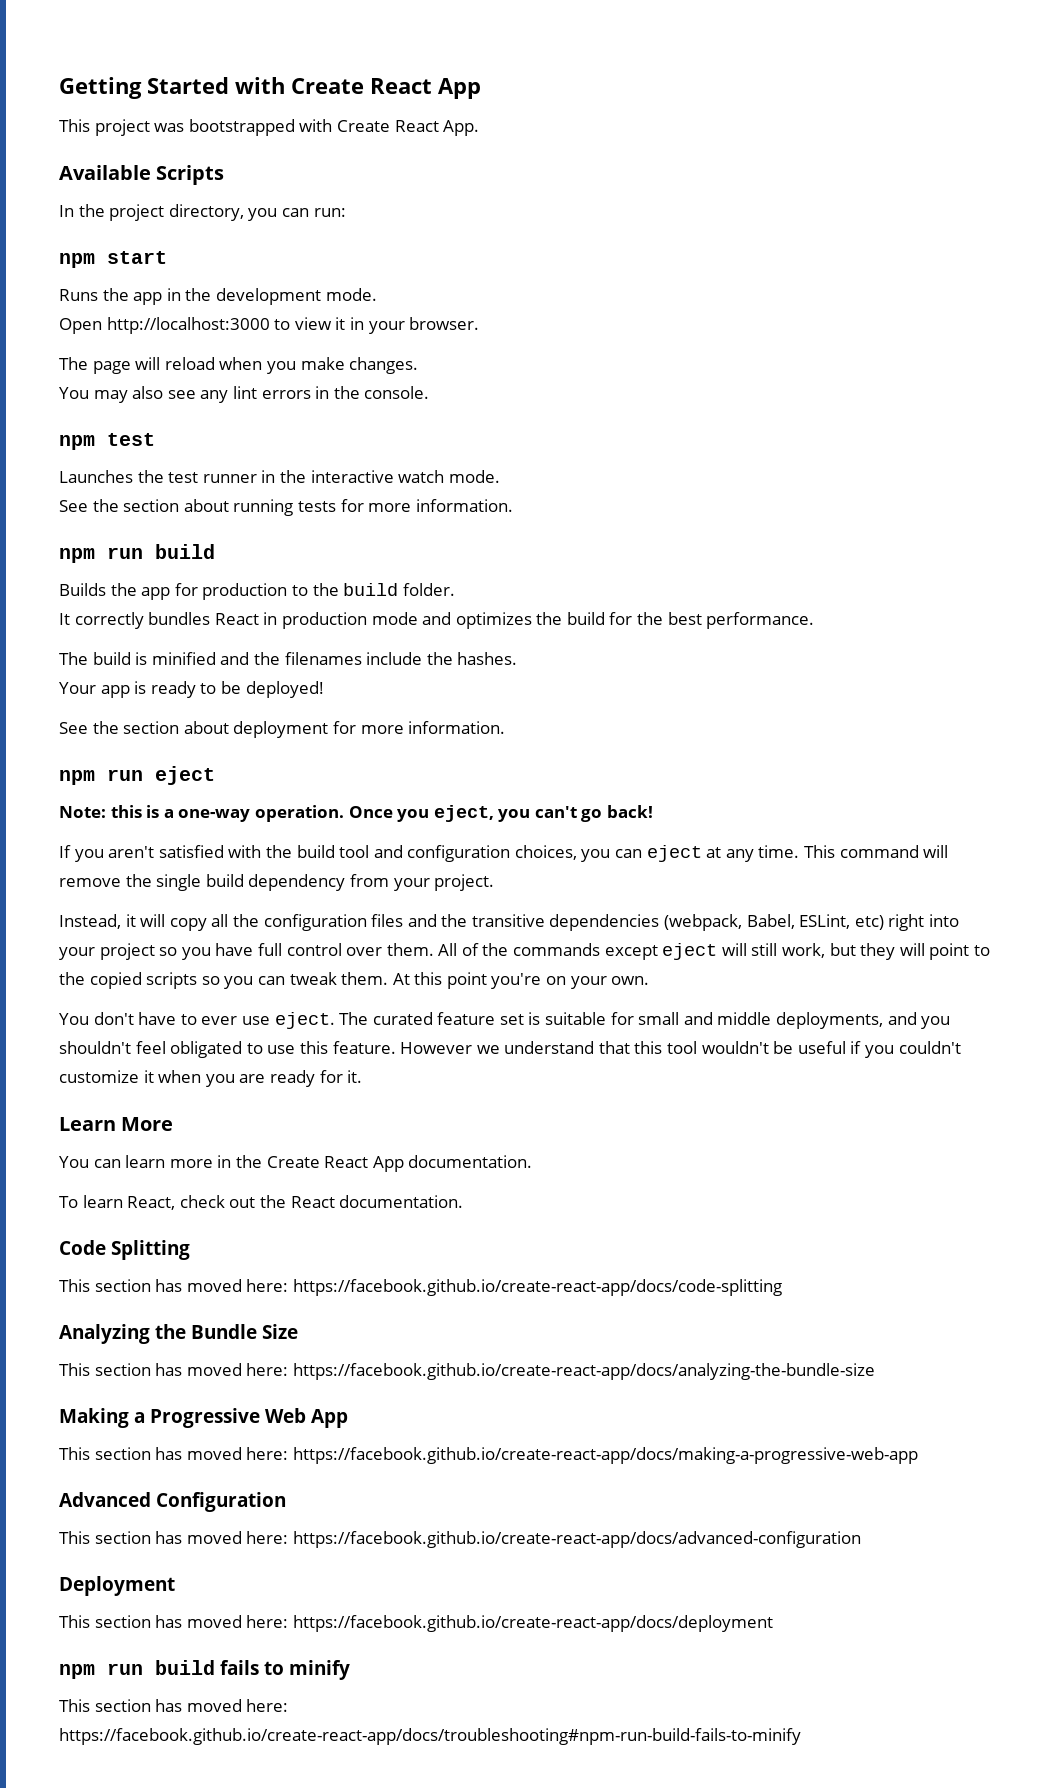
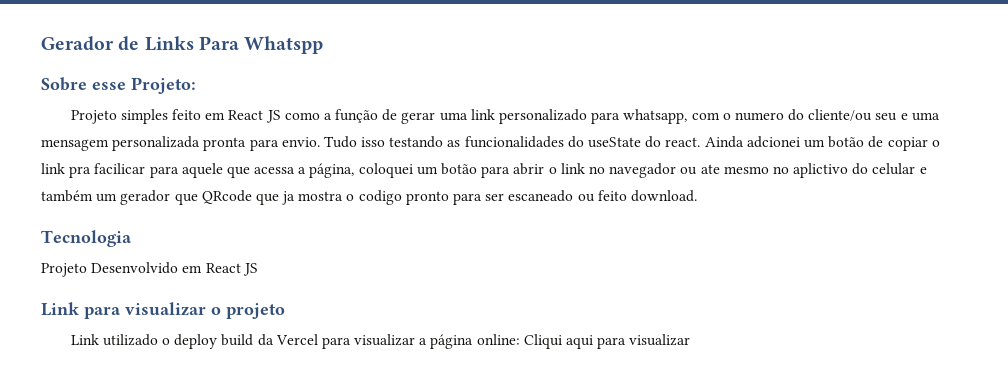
- Getting Started with Create React App
- This project was bootstrapped with Create React App.
- Available Scripts
- In the project directory, you can run:
- npm start
- Runs the app in the development mode.
- Open http://localhost:3000 to view it in your browser.
- The page will reload when you make changes.
- You may also see any lint errors in the console.
- npm test
- Launches the test runner in the interactive watch mode.
- See the section about running tests for more information.
- npm run build
- Builds the app for production to the build folder.
- It correctly bundles React in production mode and optimizes the build for the best performance.
- The build is minified and the filenames include the hashes.
- Your app is ready to be deployed!
- See the section about deployment for more information.
- npm run eject
- Note: this is a one-way operation. Once you eject, you can't go back!
- If you aren't satisfied with the build tool and configuration choices, you can eject at any time. This command will remove the single build dependency from your project.
- Instead, it will copy all the configuration files and the transitive dependencies (webpack, Babel, ESLint, etc) right into your project so you have full control over them. All of the commands except eject will still work, but they will point to the copied scripts so you can tweak them. At this point you're on your own.
- You don't have to ever use eject. The curated feature set is suitable for small and middle deployments, and you shouldn't feel obligated to use this feature. However we understand that this tool wouldn't be useful if you couldn't customize it when you are ready for it.
- Learn More
- You can learn more in the Create React App documentation.
- To learn React, check out the React documentation.
- Code Splitting
- This section has moved here: https://facebook.github.io/create-react-app/docs/code-splitting
- Analyzing the Bundle Size
- This section has moved here: https://facebook.github.io/create-react-app/docs/analyzing-the-bundle-size
- Making a Progressive Web App
- This section has moved here: https://facebook.github.io/create-react-app/docs/making-a-progressive-web-app
- Advanced Configuration
- This section has moved here: https://facebook.github.io/create-react-app/docs/advanced-configuration
- Deployment
- This section has moved here: https://facebook.github.io/create-react-app/docs/deployment
- npm run build fails to minify
- This section has moved here: https://facebook.github.io/create-react-app/docs/troubleshooting#npm-run-build-fails-to-minify
+ Gerador de Links Para Whatspp
+ Sobre esse Projeto:
+ Projeto simples feito em React JS como a função de gerar uma link personalizado para whatsapp, com o numero do cliente/ou seu e uma mensagem personalizada pronta para envio. Tudo isso testando as funcionalidades do useState do react. Ainda adcionei um botão de copiar o link pra facilicar para aquele que acessa a página, coloquei um botão para abrir o link no navegador ou ate mesmo no aplictivo do celular e também um gerador que QRcode que ja mostra o codigo pronto para ser escaneado ou feito download.
+ Tecnologia
+ Projeto Desenvolvido em React JS
+ Link para visualizar o projeto
+ Link utilizado o deploy build da Vercel para visualizar a página online: Cliqui aqui para visualizar

